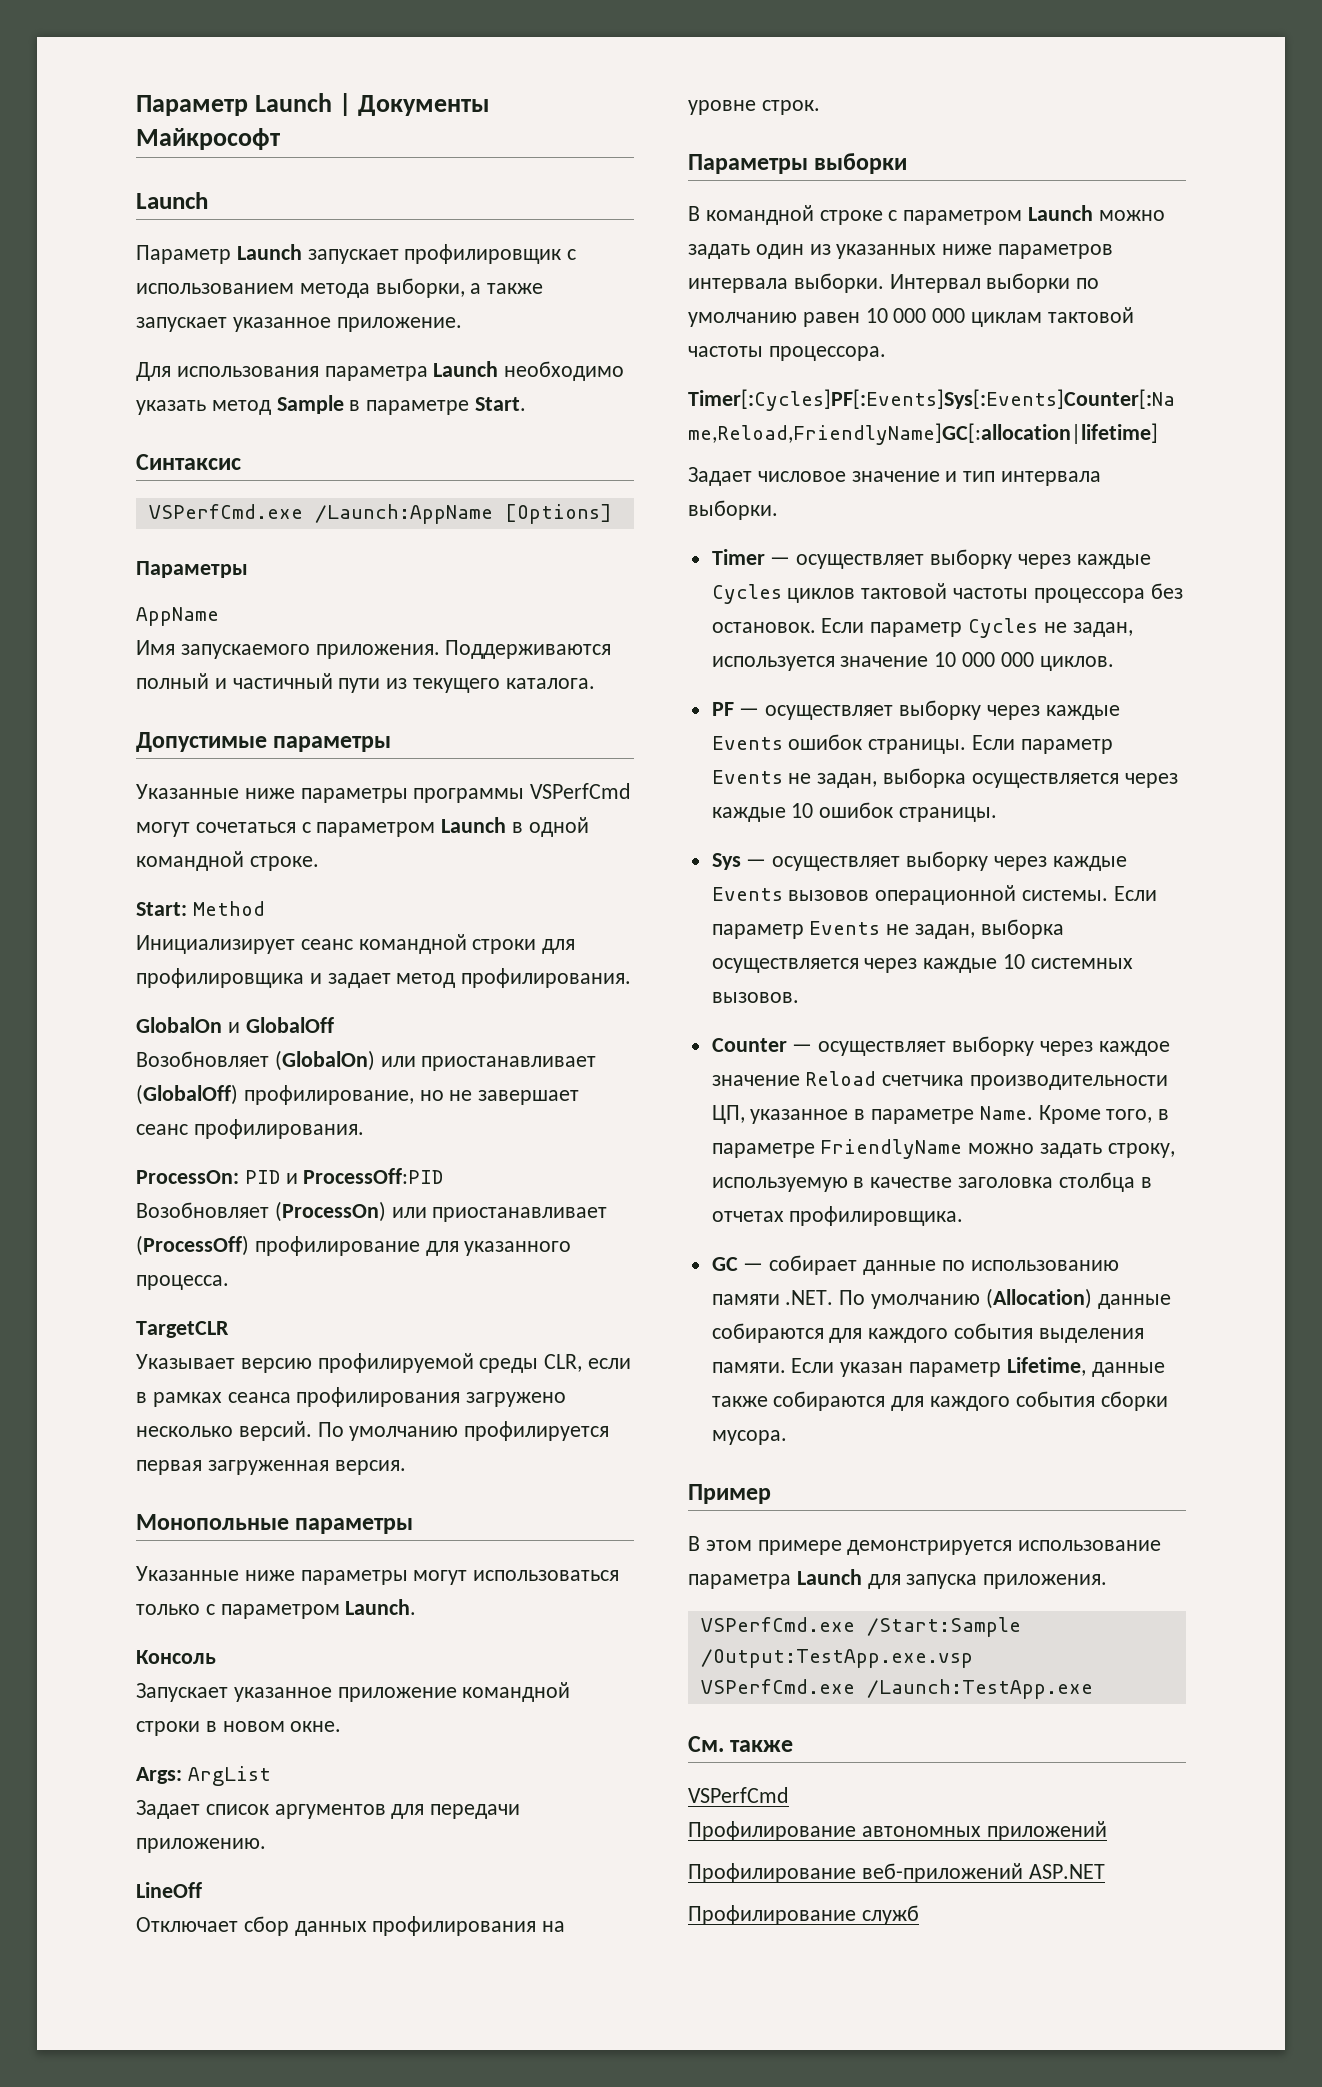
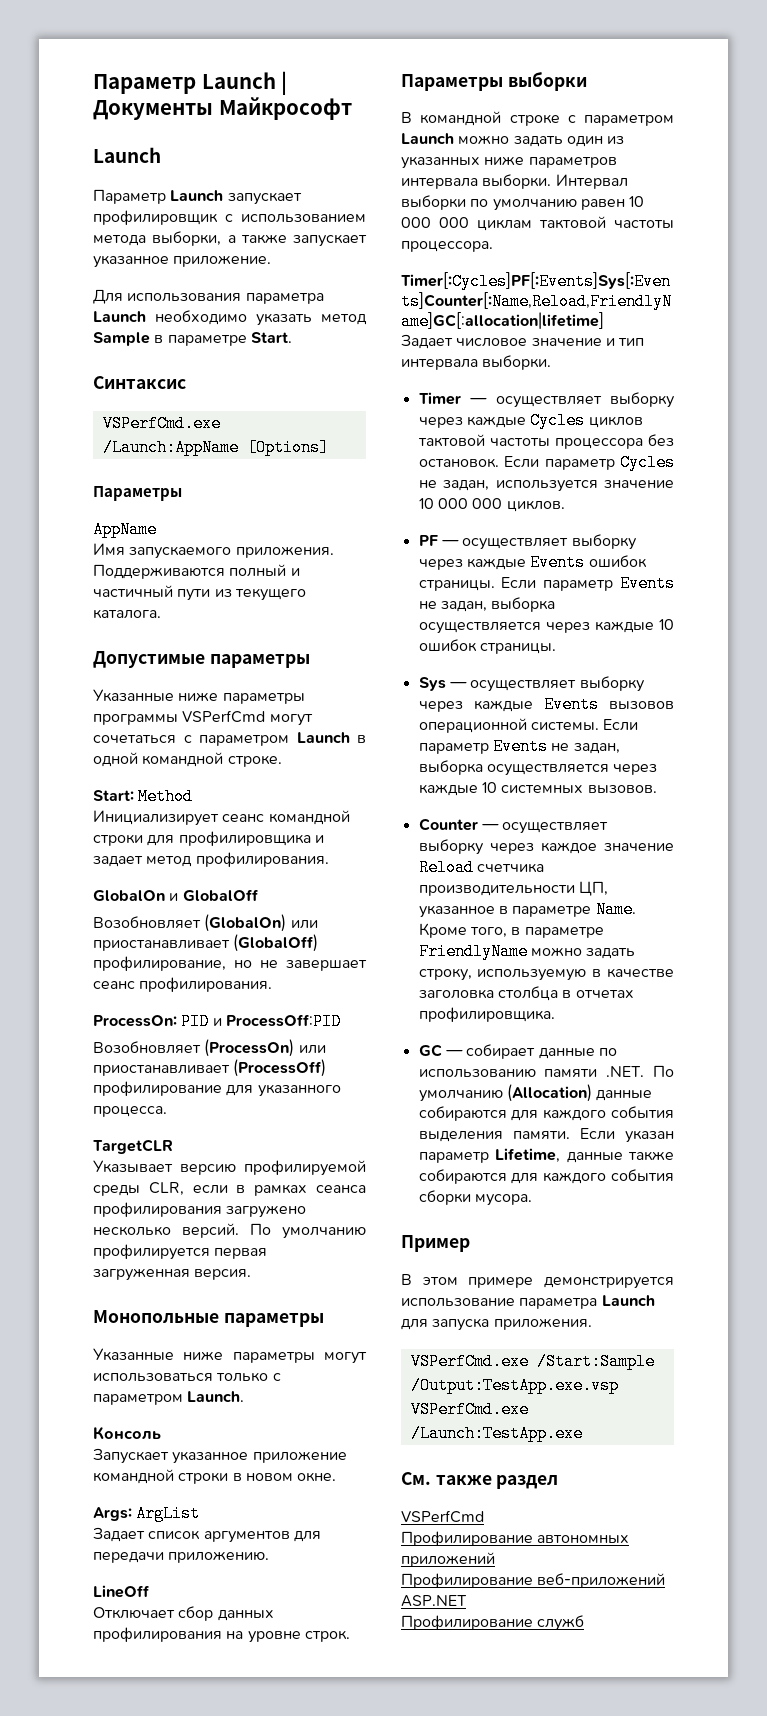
- См. также
+ См. также раздел

